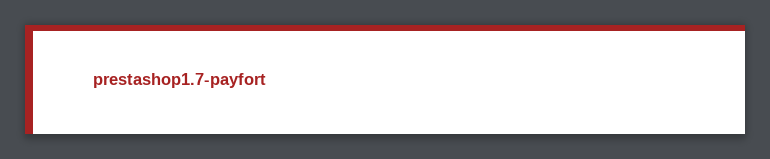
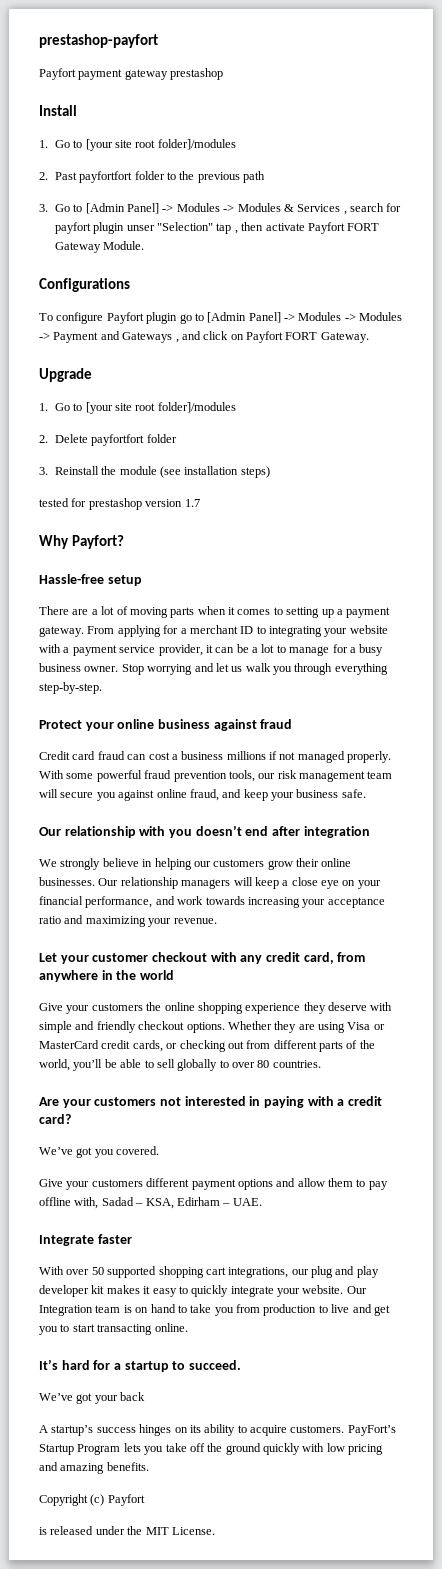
- prestashop1.7-payfort
+ prestashop-payfort
+ Payfort payment gateway prestashop
+ Install
+ 1. Go to [your site root folder]/modules
+ 2. Past payfortfort folder to the previous path
+ 3. Go to [Admin Panel] -> Modules -> Modules & Services , search for payfort plugin unser "Selection" tap , then activate Payfort FORT Gateway Module.
+ Configurations
+ To configure Payfort plugin go to [Admin Panel] -> Modules -> Modules -> Payment and Gateways , and click on Payfort FORT Gateway.
+ Upgrade
+ 1. Go to [your site root folder]/modules
+ 2. Delete payfortfort folder
+ 3. Reinstall the module (see installation steps)
+ tested for prestashop version 1.7
+ Why Payfort?
+ Hassle-free setup
+ There are a lot of moving parts when it comes to setting up a payment gateway. From applying for a merchant ID to integrating your website with a payment service provider, it can be a lot to manage for a busy business owner. Stop worrying and let us walk you through everything step-by-step.
+ Protect your online business against fraud
+ Credit card fraud can cost a business millions if not managed properly. With some powerful fraud prevention tools, our risk management team will secure you against online fraud, and keep your business safe.
+ Our relationship with you doesn’t end after integration
+ We strongly believe in helping our customers grow their online businesses. Our relationship managers will keep a close eye on your financial performance, and work towards increasing your acceptance ratio and maximizing your revenue.
+ Let your customer checkout with any credit card, from anywhere in the world
+ Give your customers the online shopping experience they deserve with simple and friendly checkout options. Whether they are using Visa or MasterCard credit cards, or checking out from different parts of the world, you’ll be able to sell globally to over 80 countries.
+ Are your customers not interested in paying with a credit card?
+ We’ve got you covered.
+ Give your customers different payment options and allow them to pay offline with, Sadad – KSA, Edirham – UAE.
+ Integrate faster
+ With over 50 supported shopping cart integrations, our plug and play developer kit makes it easy to quickly integrate your website. Our Integration team is on hand to take you from production to live and get you to start transacting online.
+ It’s hard for a startup to succeed.
+ We’ve got your back
+ A startup’s success hinges on its ability to acquire customers. PayFort’s Startup Program lets you take off the ground quickly with low pricing and amazing benefits.
+ Copyright (c) Payfort
+ is released under the MIT License.

